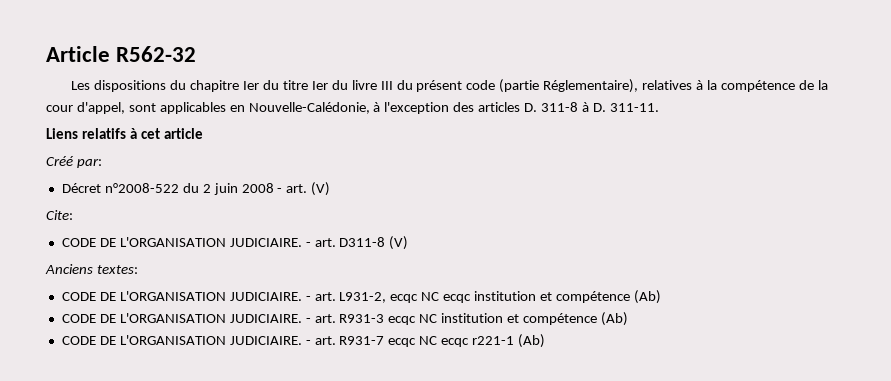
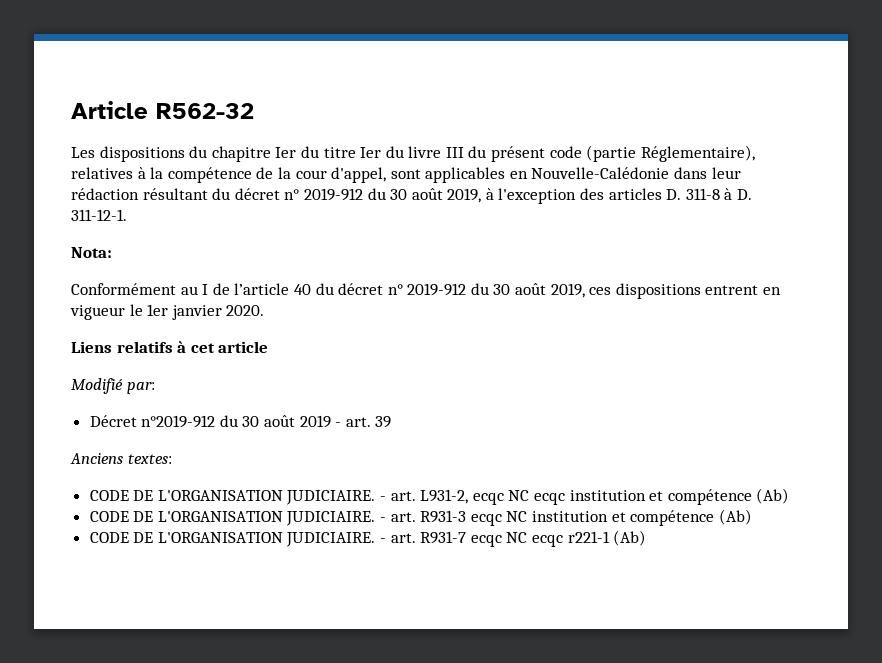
- Les dispositions du chapitre Ier du titre Ier du livre III du présent code (partie Réglementaire), relatives à la compétence de la cour d'appel, sont applicables en Nouvelle-Calédonie, à l'exception des articles D. 311-8 à D. 311-11.
+ Les dispositions du chapitre Ier du titre Ier du livre III du présent code (partie Réglementaire), relatives à la compétence de la cour d'appel, sont applicables en Nouvelle-Calédonie dans leur rédaction résultant du décret n° 2019-912 du 30 août 2019, à l'exception des articles D. 311-8 à D. 311-12-1.
+ Nota:
+ Conformément au I de l’article 40 du décret n° 2019-912 du 30 août 2019, ces dispositions entrent en vigueur le 1er janvier 2020.
- Créé par:
+ Modifié par:
- Décret n°2008-522 du 2 juin 2008 - art. (V)
- Cite:
- CODE DE L'ORGANISATION JUDICIAIRE. - art. D311-8 (V)
+ Décret n°2019-912 du 30 août 2019 - art. 39

